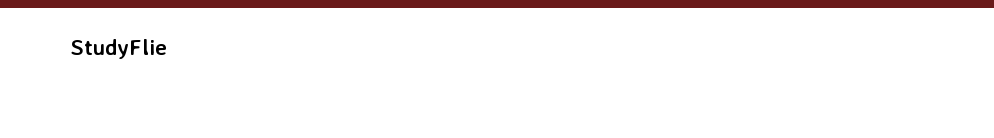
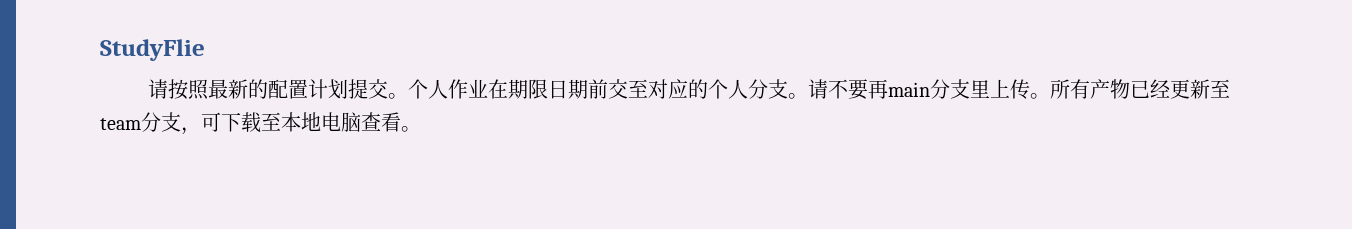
+ 请按照最新的配置计划提交。个人作业在期限日期前交至对应的个人分支。请不要再main分支里上传。所有产物已经更新至team分支，可下载至本地电脑查看。

